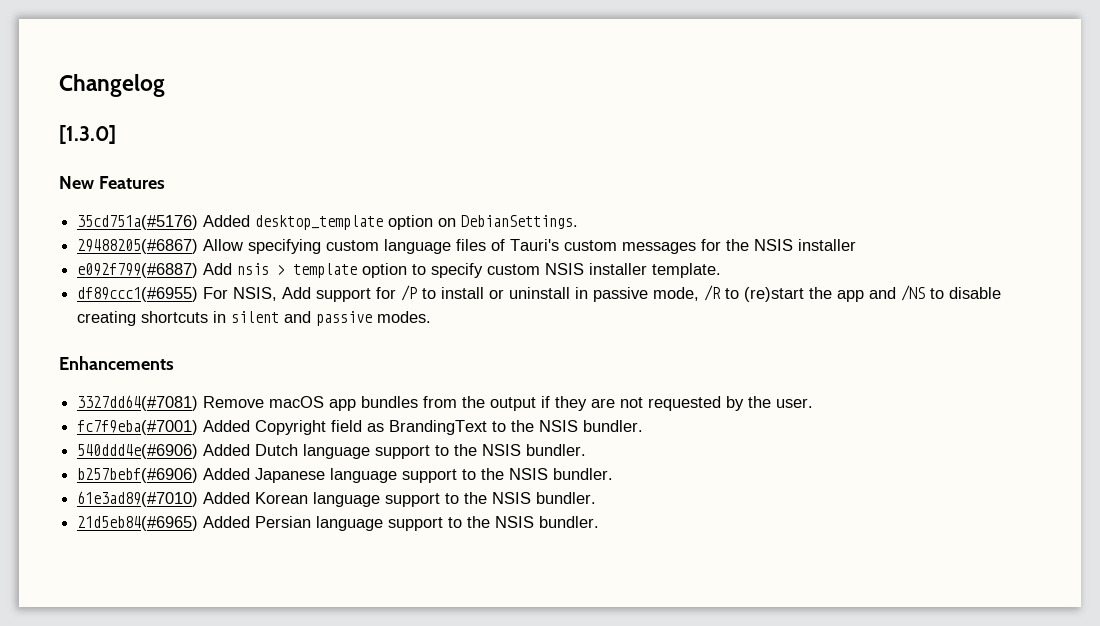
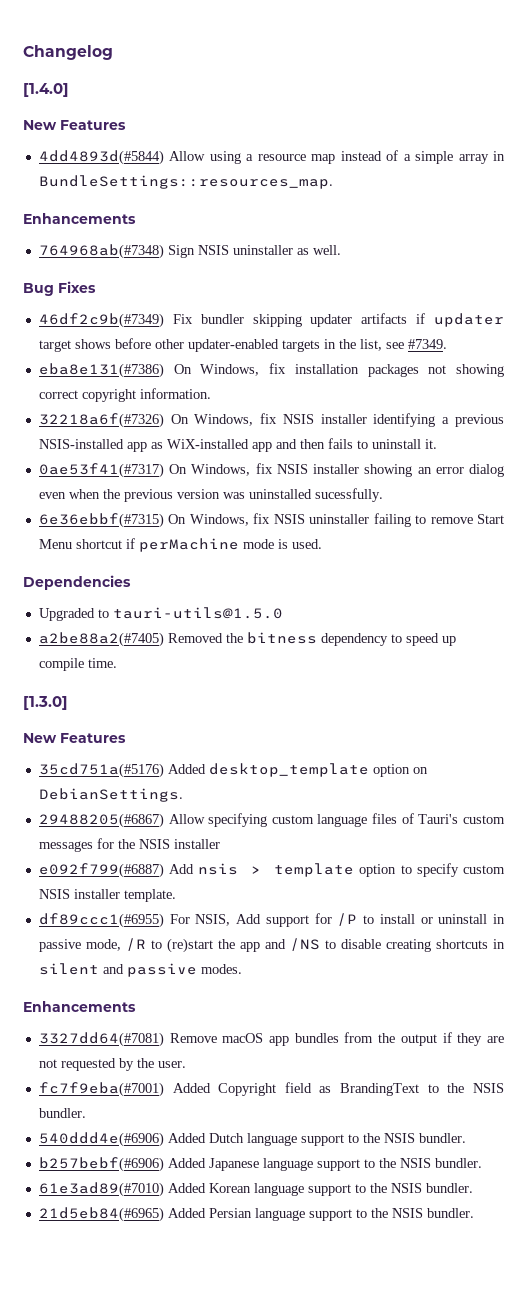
+ [1.4.0]
+ New Features
+ 4dd4893d(#5844) Allow using a resource map instead of a simple array in BundleSettings::resources_map.
+ Enhancements
+ 764968ab(#7348) Sign NSIS uninstaller as well.
+ Bug Fixes
+ 46df2c9b(#7349) Fix bundler skipping updater artifacts if updater target shows before other updater-enabled targets in the list, see #7349.
+ eba8e131(#7386) On Windows, fix installation packages not showing correct copyright information.
+ 32218a6f(#7326) On Windows, fix NSIS installer identifying a previous NSIS-installed app as WiX-installed app and then fails to uninstall it.
+ 0ae53f41(#7317) On Windows, fix NSIS installer showing an error dialog even when the previous version was uninstalled sucessfully.
+ 6e36ebbf(#7315) On Windows, fix NSIS uninstaller failing to remove Start Menu shortcut if perMachine mode is used.
+ Dependencies
+ Upgraded to tauri-utils@1.5.0
+ a2be88a2(#7405) Removed the bitness dependency to speed up compile time.

